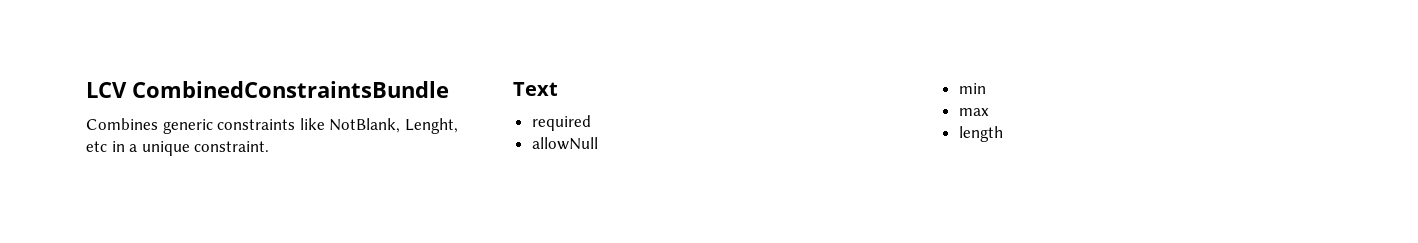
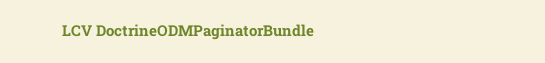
- LCV CombinedConstraintsBundle
- Combines generic constraints like NotBlank, Lenght, etc in a unique constraint.
- Text
- required
- allowNull
- min
- max
- length
+ LCV DoctrineODMPaginatorBundle

